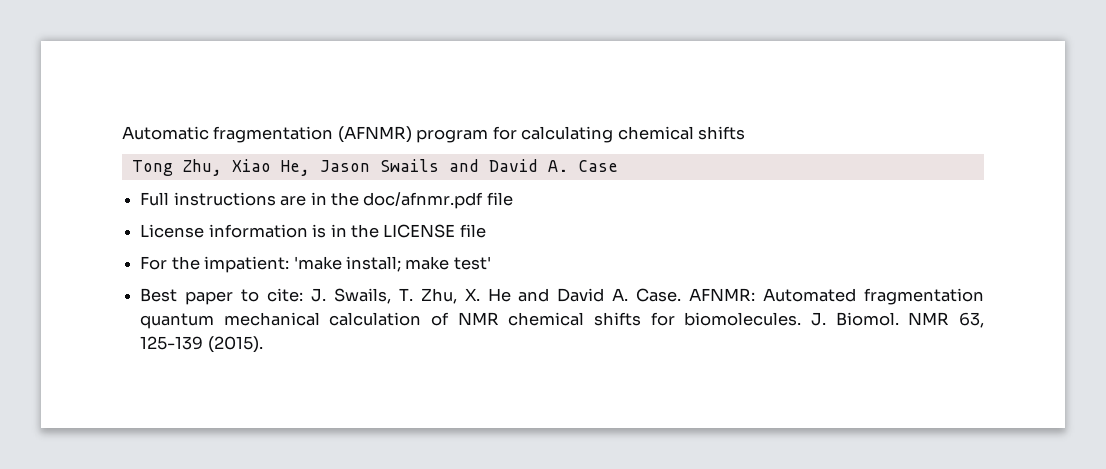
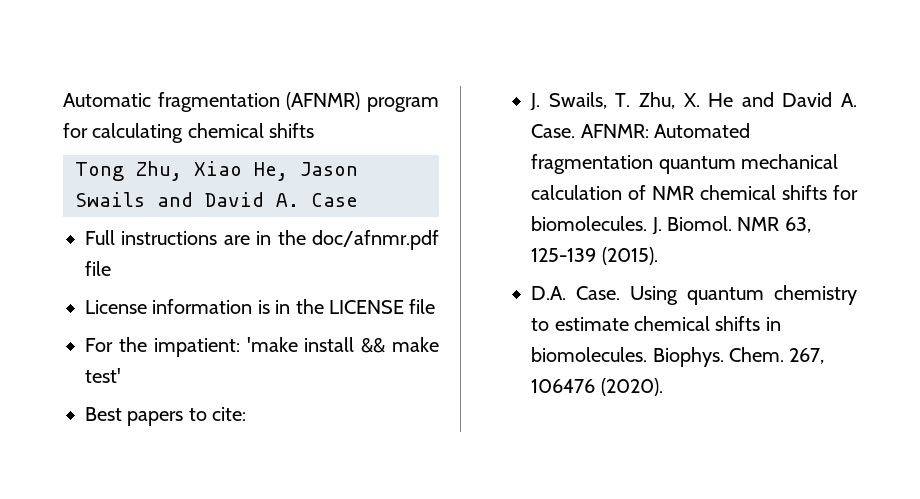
- For the impatient: 'make install; make test'
+ For the impatient: 'make install && make test'
- Best paper to cite: J. Swails, T. Zhu, X. He and David A. Case.
+ Best papers to cite:
+ J. Swails, T. Zhu, X. He and David A. Case.
+ D.A. Case. Using quantum chemistry to estimate chemical shifts in biomolecules. Biophys. Chem. 267, 106476 (2020).

